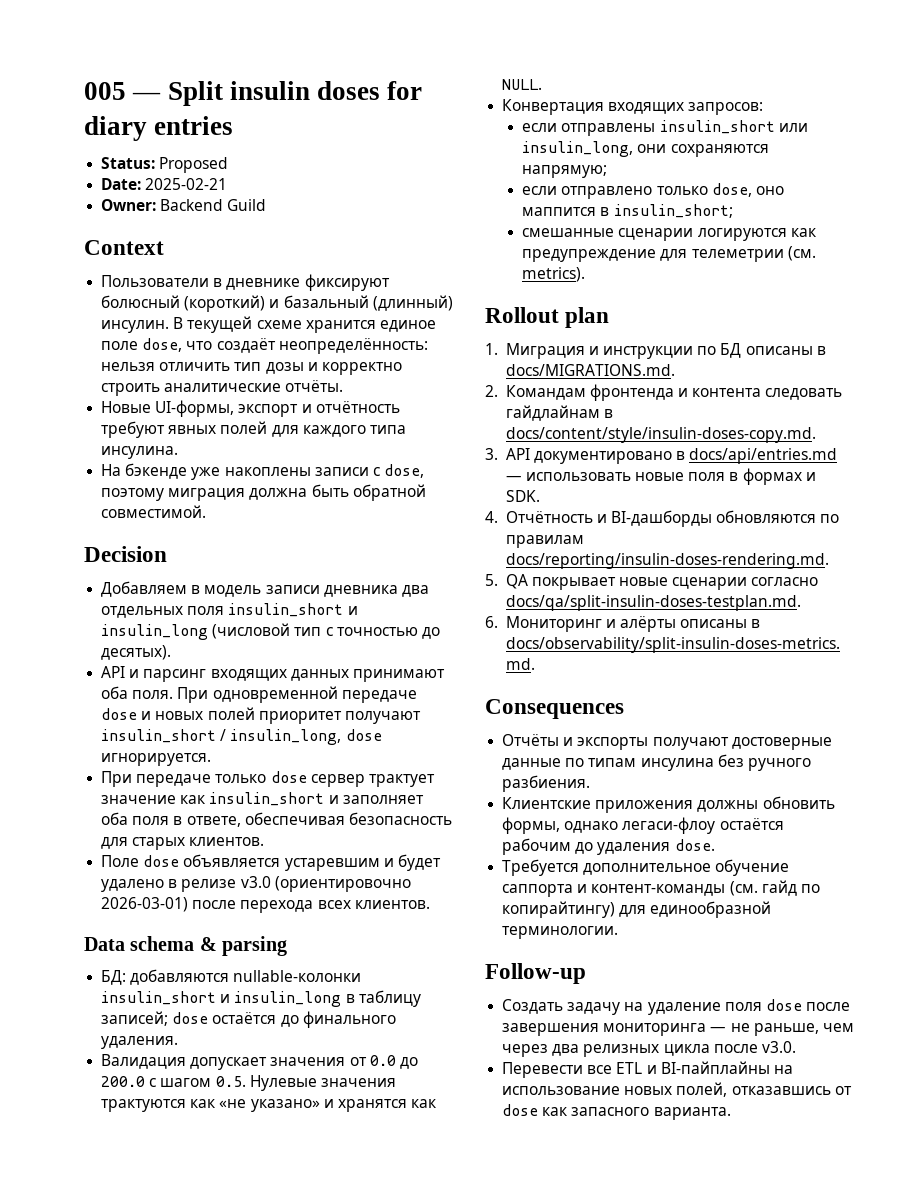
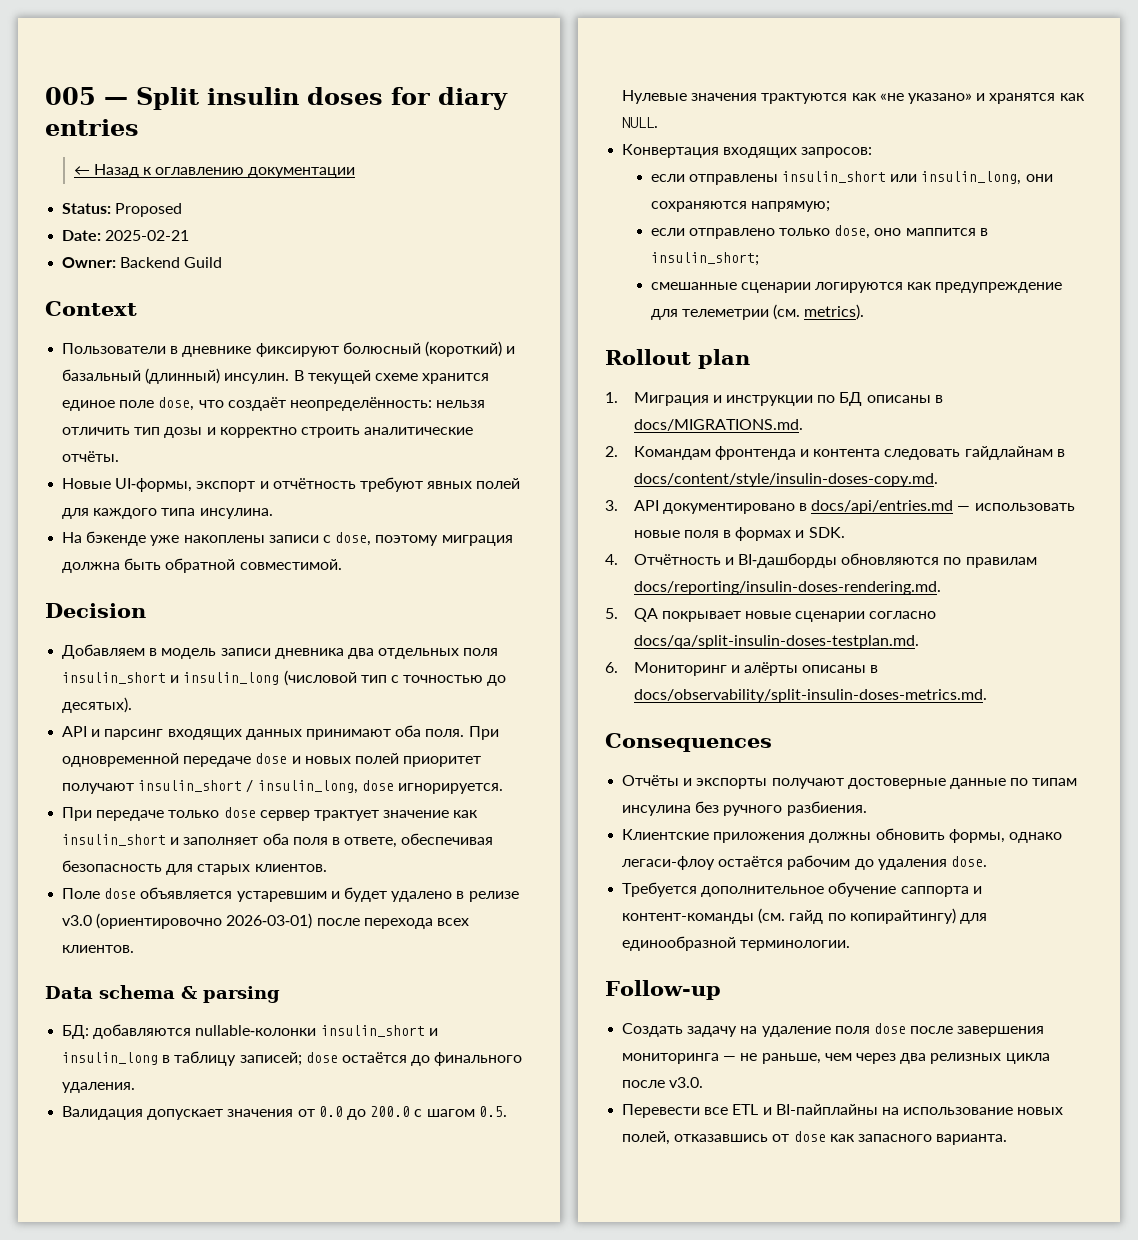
+ ← Назад к оглавлению документации

